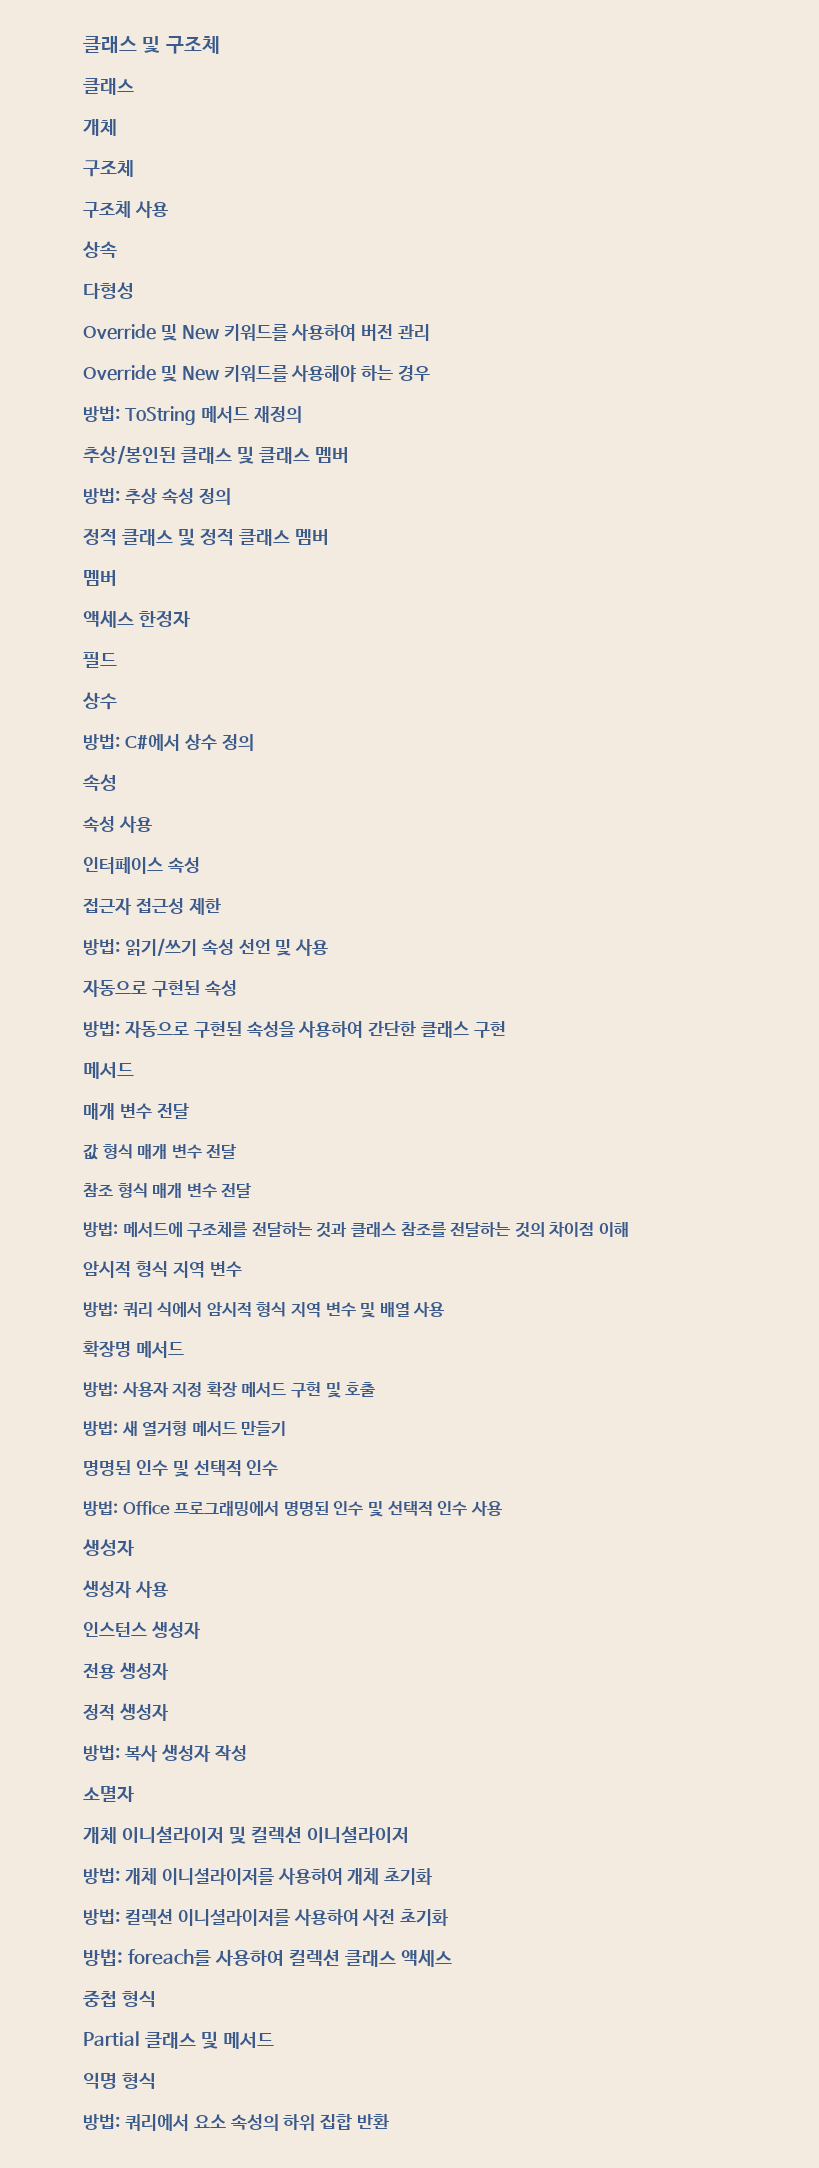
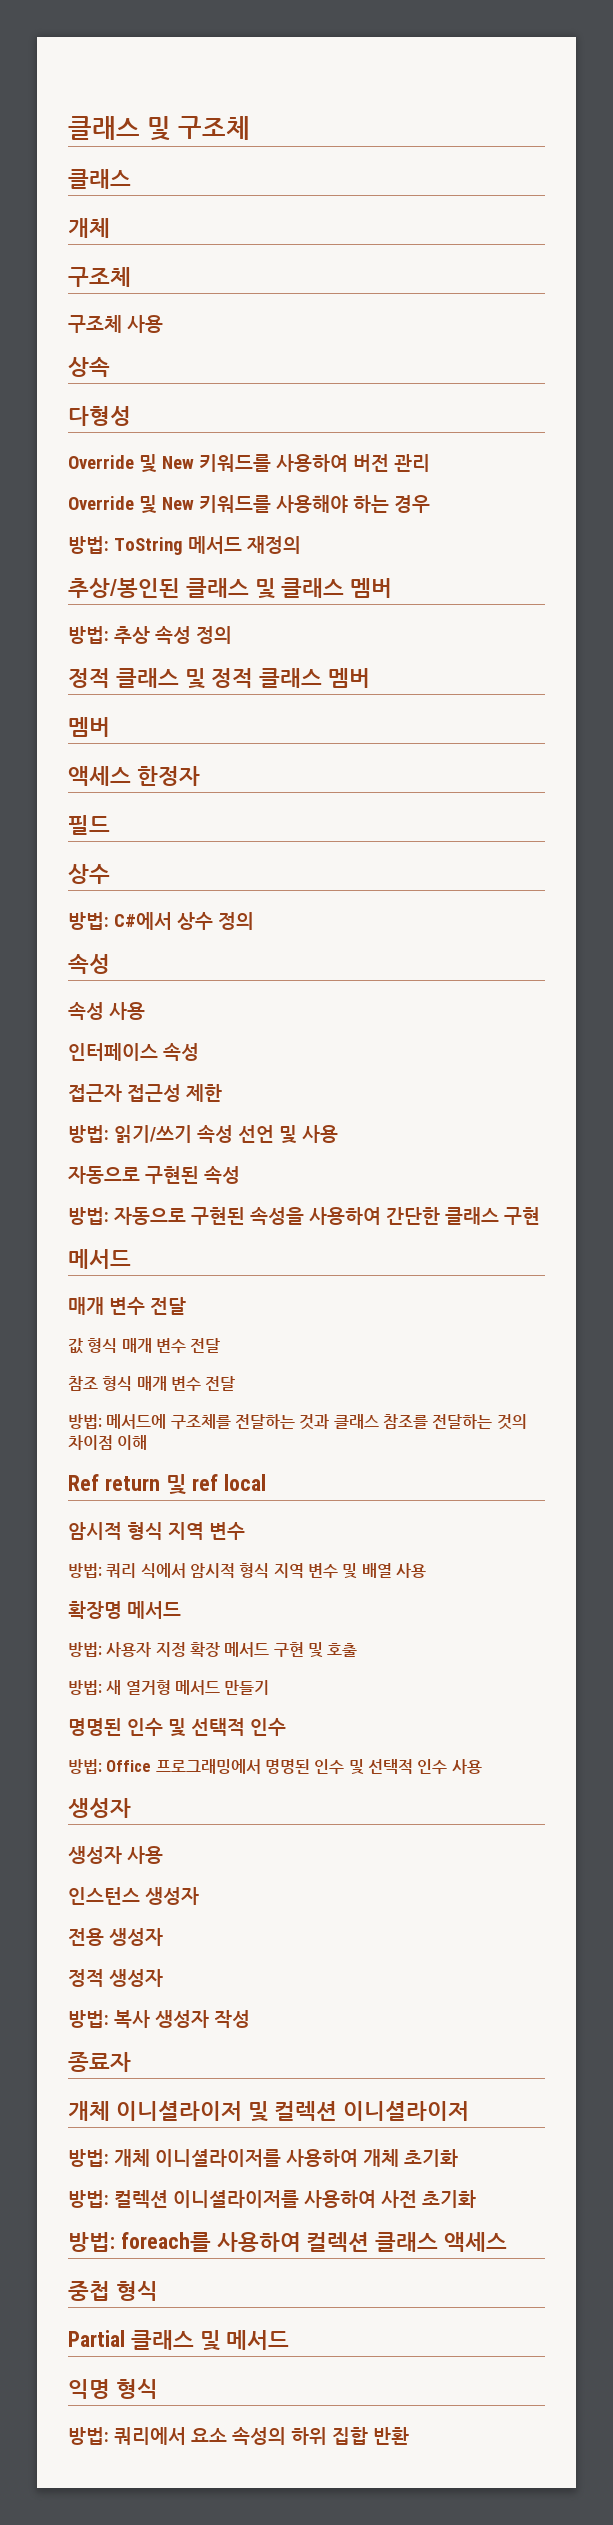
+ Ref return 및 ref local
- 소멸자
+ 종료자

